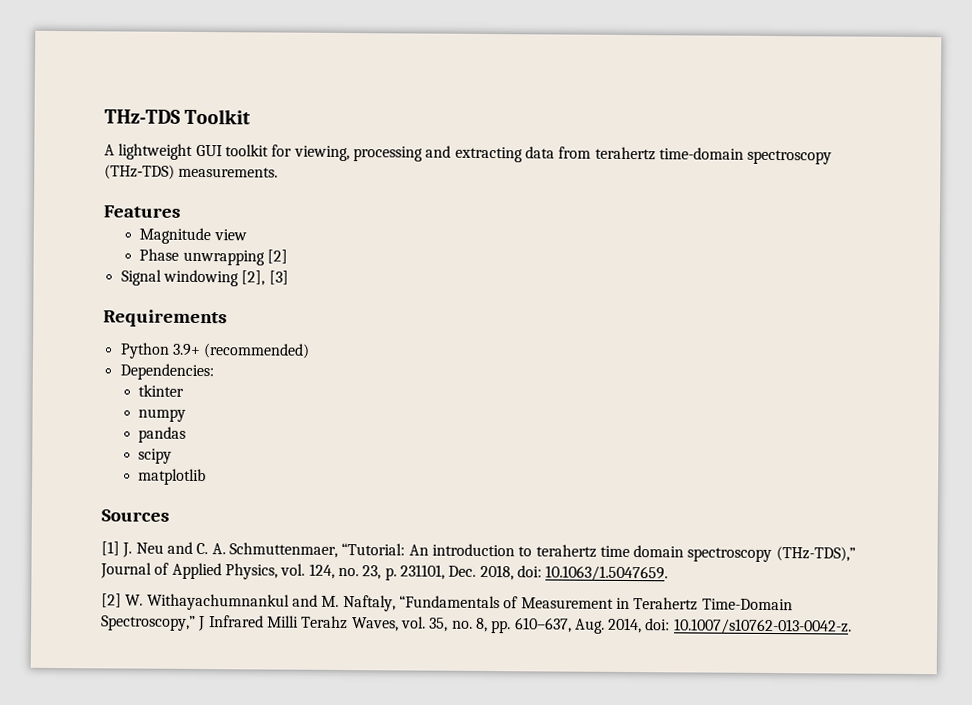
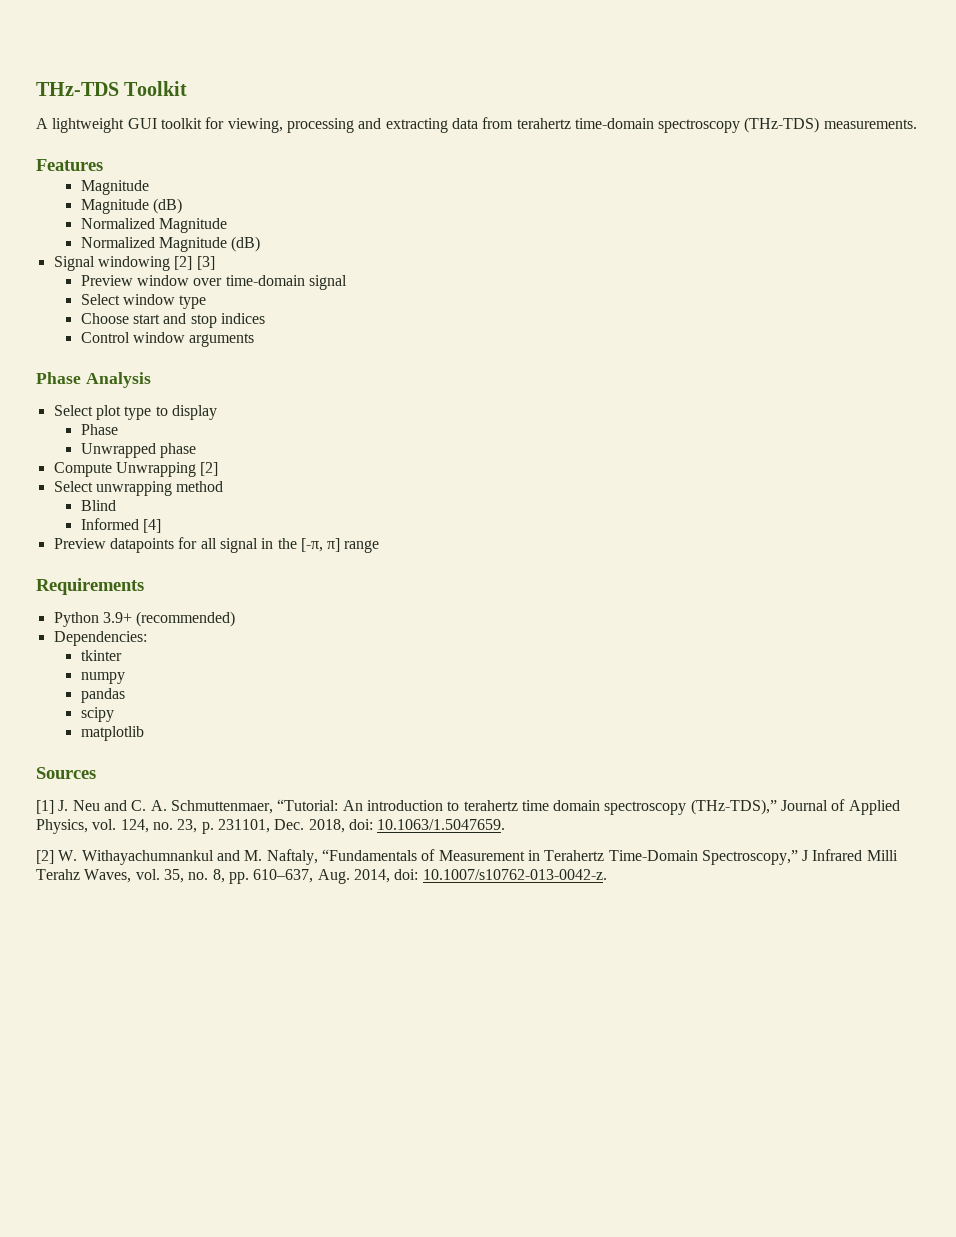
  Features
- Magnitude view
- Phase unwrapping [2]
+ Magnitude
+ Magnitude (dB)
+ Normalized Magnitude
+ Normalized Magnitude (dB)
- Signal windowing [2], [3]
+ Signal windowing [2] [3]
+ Preview window over time-domain signal
+ Select window type
+ Choose start and stop indices
+ Control window arguments
+ Phase Analysis
+ Select plot type to display
+ Phase
+ Unwrapped phase
+ Compute Unwrapping [2]
+ Select unwrapping method
+ Blind
+ Informed [4]
+ Preview datapoints for all signal in the [-π, π] range

